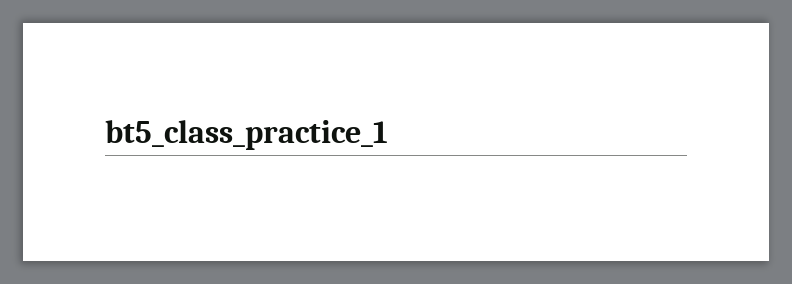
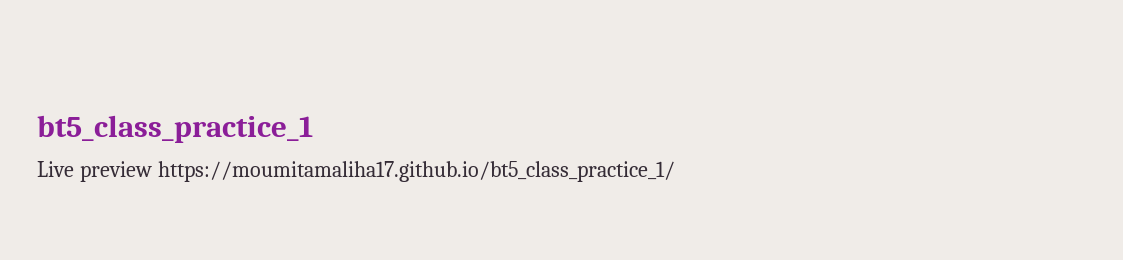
+ Live preview https://moumitamaliha17.github.io/bt5_class_practice_1/

